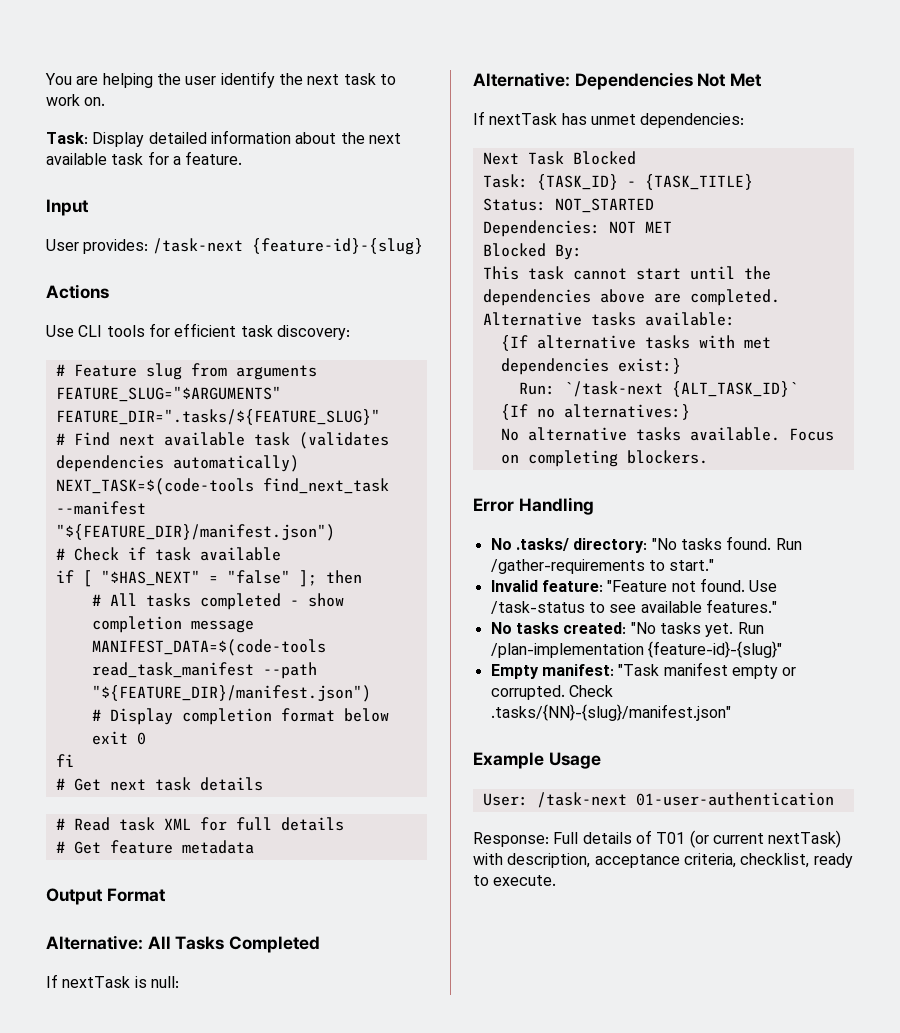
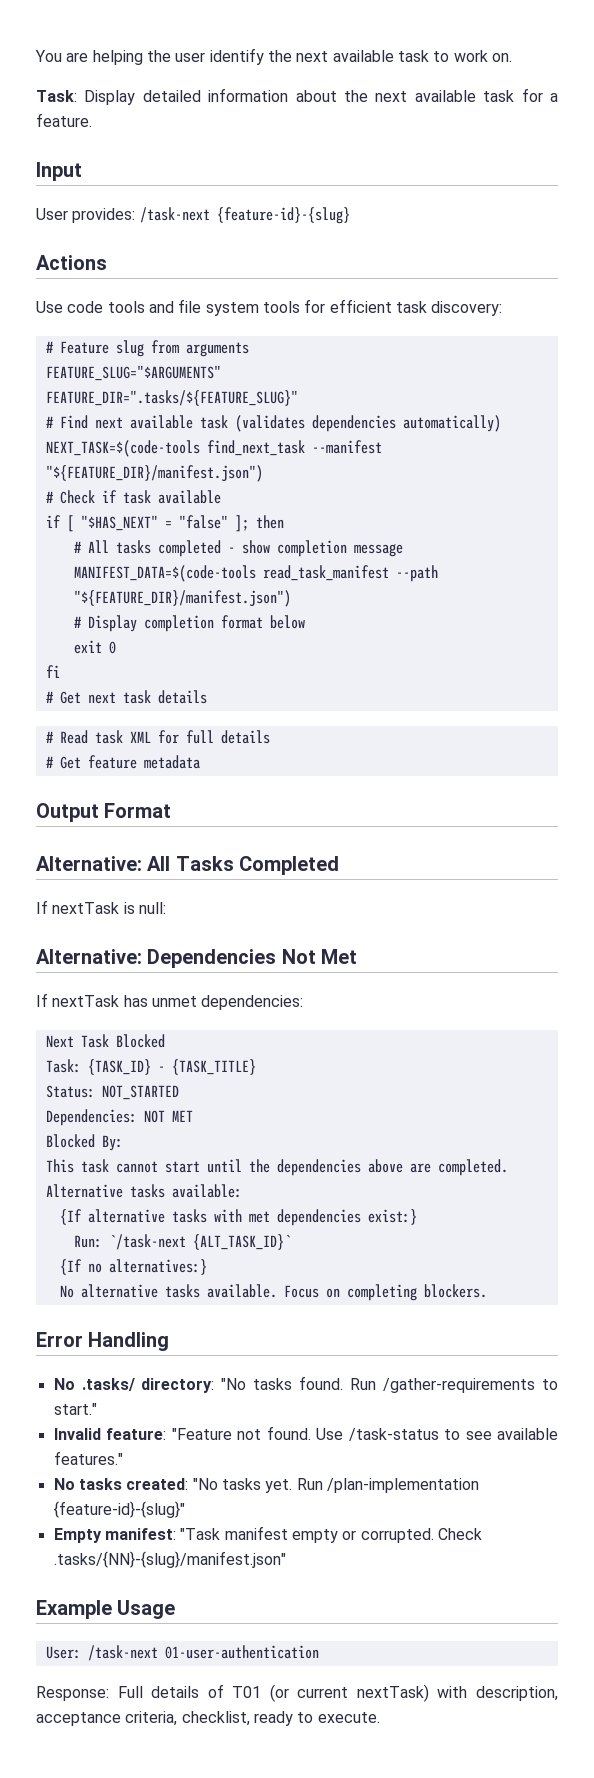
- You are helping the user identify the next task to work on.
+ You are helping the user identify the next available task to work on.
- Use CLI tools for efficient task discovery:
+ Use code tools and file system tools for efficient task discovery:

